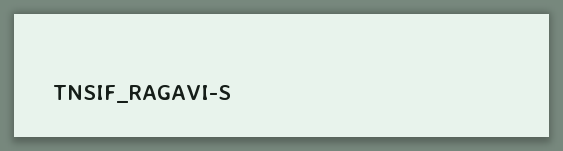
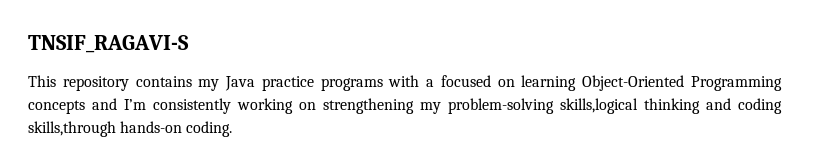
+ This repository contains my Java practice programs with a focused on learning Object-Oriented Programming concepts and I’m consistently working on strengthening my problem-solving skills,logical thinking and coding skills,through hands-on coding.

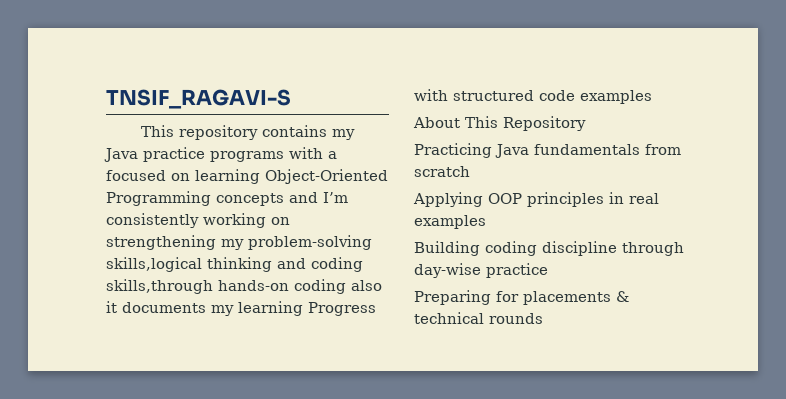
- This repository contains my Java practice programs with a focused on learning Object-Oriented Programming concepts and I’m consistently working on strengthening my problem-solving skills,logical thinking and coding skills,through hands-on coding.
+ This repository contains my Java practice programs with a focused on learning Object-Oriented Programming concepts and I’m consistently working on strengthening my problem-solving skills,logical thinking and coding skills,through hands-on coding also it documents my learning Progress with structured code examples
+ About This Repository
+ Practicing Java fundamentals from scratch
+ Applying OOP principles in real examples
+ Building coding discipline through day-wise practice
+ Preparing for placements & technical rounds

